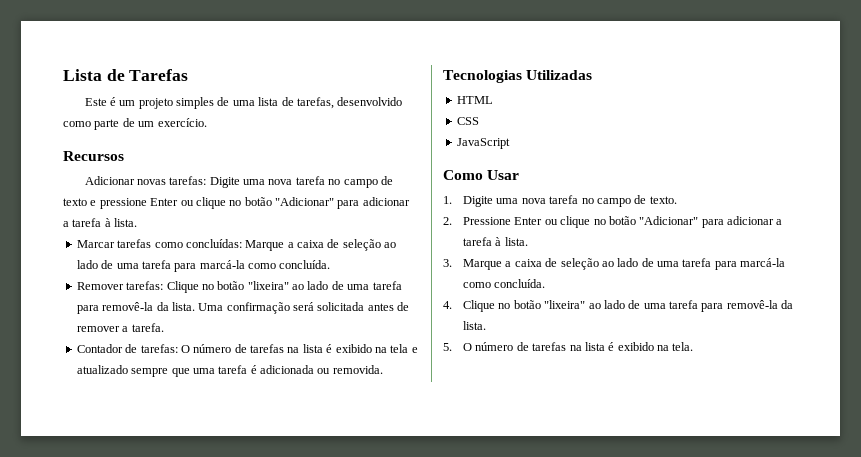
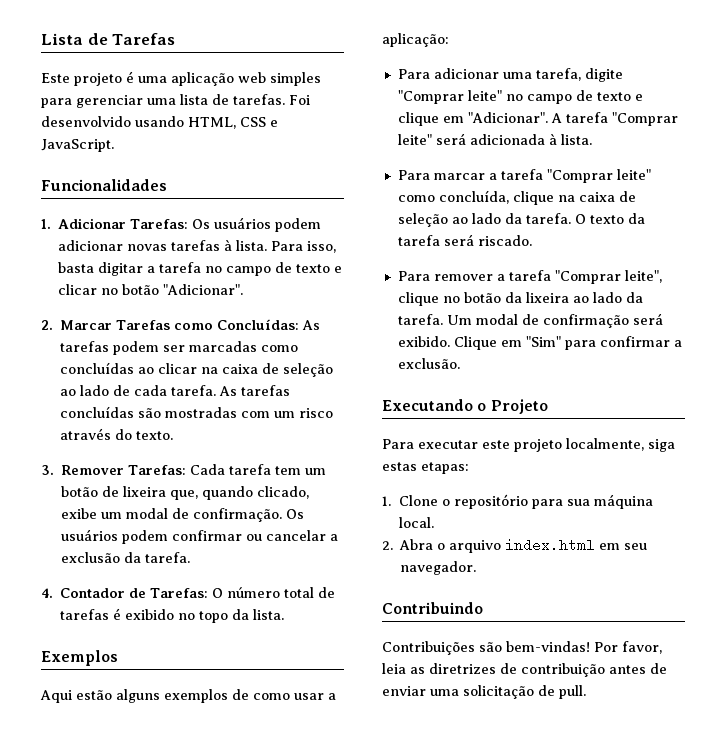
- Este é um projeto simples de uma lista de tarefas, desenvolvido como parte de um exercício.
- Recursos
- Adicionar novas tarefas: Digite uma nova tarefa no campo de texto e pressione Enter ou clique no botão "Adicionar" para adicionar a tarefa à lista.
- Marcar tarefas como concluídas: Marque a caixa de seleção ao lado de uma tarefa para marcá-la como concluída.
- Remover tarefas: Clique no botão "lixeira" ao lado de uma tarefa para removê-la da lista. Uma confirmação será solicitada antes de remover a tarefa.
- Contador de tarefas: O número de tarefas na lista é exibido na tela e atualizado sempre que uma tarefa é adicionada ou removida.
- Tecnologias Utilizadas
- HTML
- CSS
- JavaScript
- Como Usar
- 1. Digite uma nova tarefa no campo de texto.
- 2. Pressione Enter ou clique no botão "Adicionar" para adicionar a tarefa à lista.
- 3. Marque a caixa de seleção ao lado de uma tarefa para marcá-la como concluída.
- 4. Clique no botão "lixeira" ao lado de uma tarefa para removê-la da lista.
- 5. O número de tarefas na lista é exibido na tela.
+ Este projeto é uma aplicação web simples para gerenciar uma lista de tarefas. Foi desenvolvido usando HTML, CSS e JavaScript.
+ Funcionalidades
+ 1. Adicionar Tarefas: Os usuários podem adicionar novas tarefas à lista. Para isso, basta digitar a tarefa no campo de texto e clicar no botão "Adicionar".
+ 2. Marcar Tarefas como Concluídas: As tarefas podem ser marcadas como concluídas ao clicar na caixa de seleção ao lado de cada tarefa. As tarefas concluídas são mostradas com um risco através do texto.
+ 3. Remover Tarefas: Cada tarefa tem um botão de lixeira que, quando clicado, exibe um modal de confirmação. Os usuários podem confirmar ou cancelar a exclusão da tarefa.
+ 4. Contador de Tarefas: O número total de tarefas é exibido no topo da lista.
+ Exemplos
+ Aqui estão alguns exemplos de como usar a aplicação:
+ Para adicionar uma tarefa, digite "Comprar leite" no campo de texto e clique em "Adicionar". A tarefa "Comprar leite" será adicionada à lista.
+ Para marcar a tarefa "Comprar leite" como concluída, clique na caixa de seleção ao lado da tarefa. O texto da tarefa será riscado.
+ Para remover a tarefa "Comprar leite", clique no botão da lixeira ao lado da tarefa. Um modal de confirmação será exibido. Clique em "Sim" para confirmar a exclusão.
+ Executando o Projeto
+ Para executar este projeto localmente, siga estas etapas:
+ 1. Clone o repositório para sua máquina local.
+ 2. Abra o arquivo index.html em seu navegador.
+ Contribuindo
+ Contribuições são bem-vindas! Por favor, leia as diretrizes de contribuição antes de enviar uma solicitação de pull.

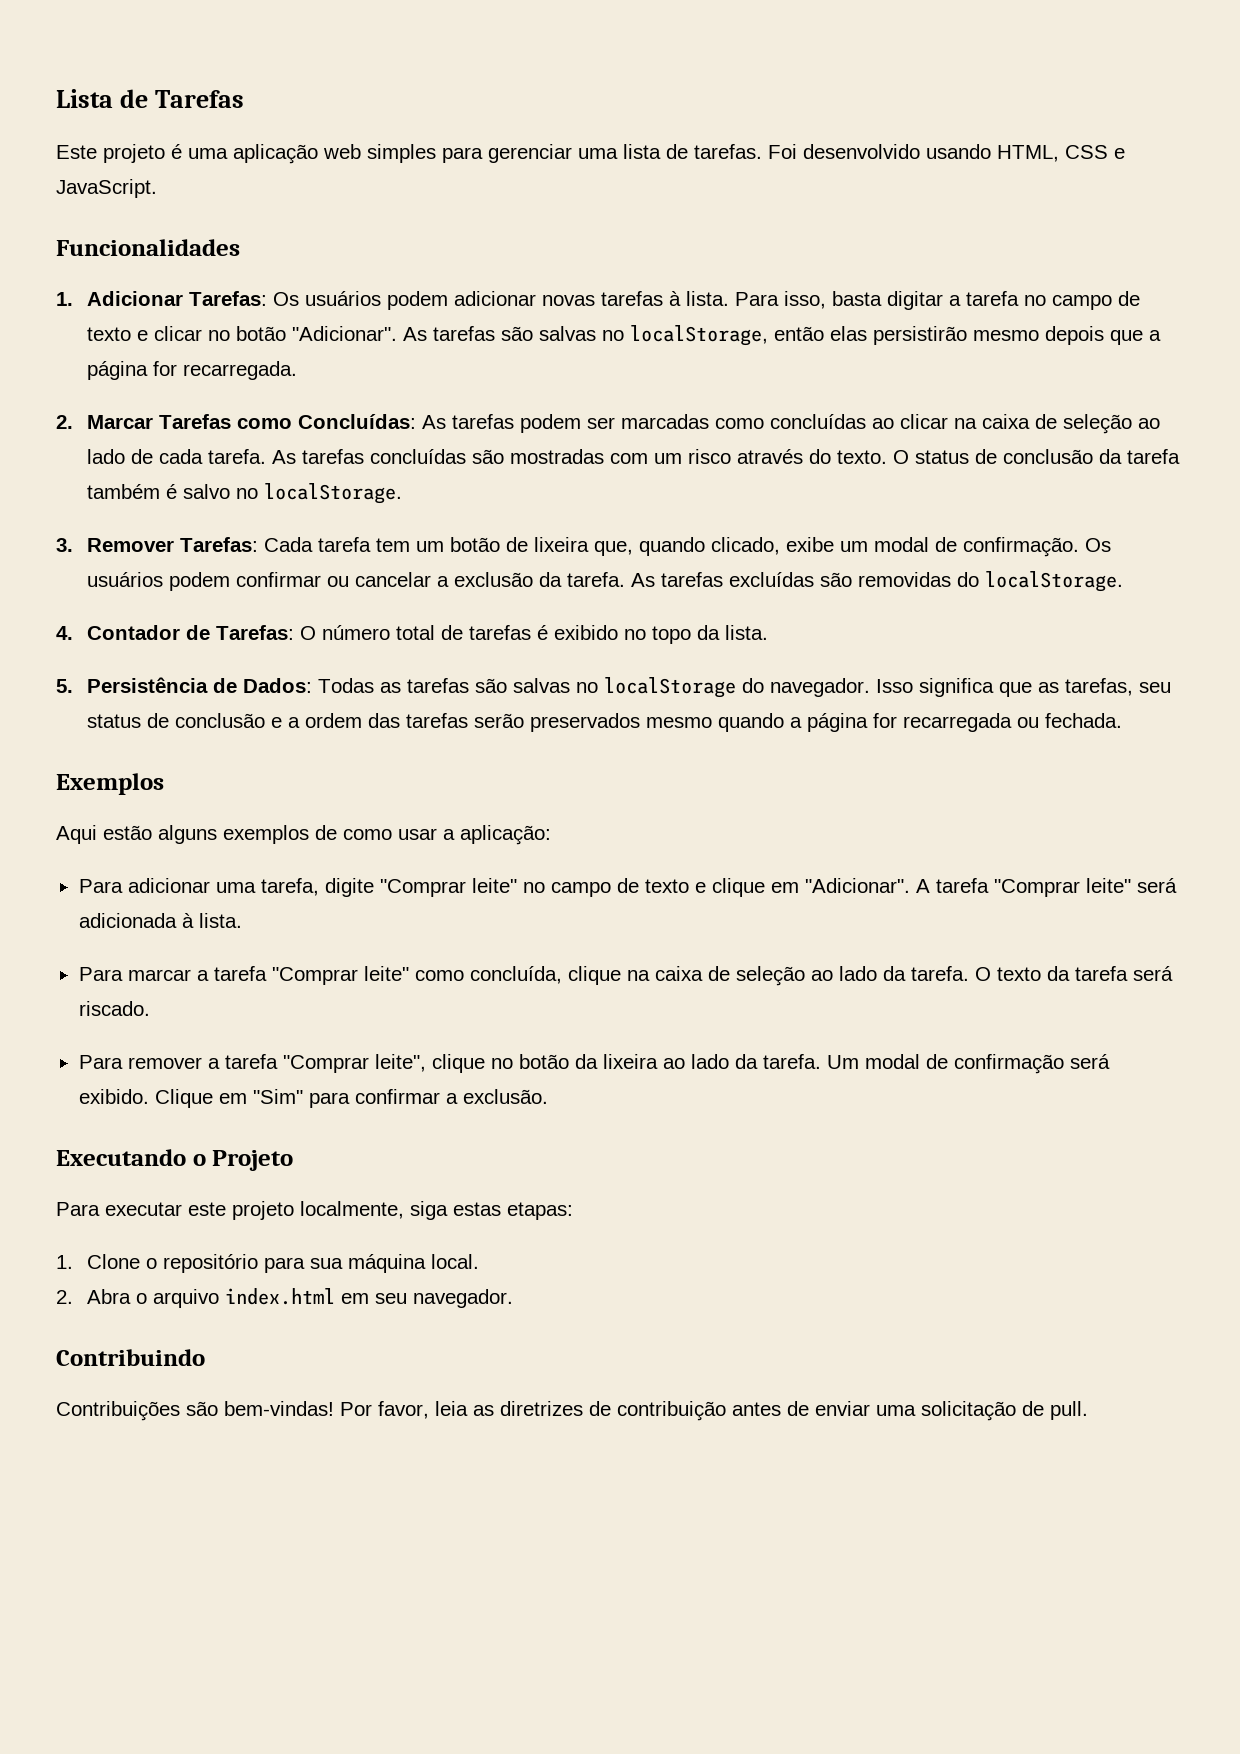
+ As tarefas são salvas no localStorage, então elas persistirão mesmo depois que a página for recarregada.
+ O status de conclusão da tarefa também é salvo no localStorage.
+ As tarefas excluídas são removidas do localStorage.
+ 5. Persistência de Dados: Todas as tarefas são salvas no localStorage do navegador. Isso significa que as tarefas, seu status de conclusão e a ordem das tarefas serão preservados mesmo quando a página for recarregada ou fechada.

